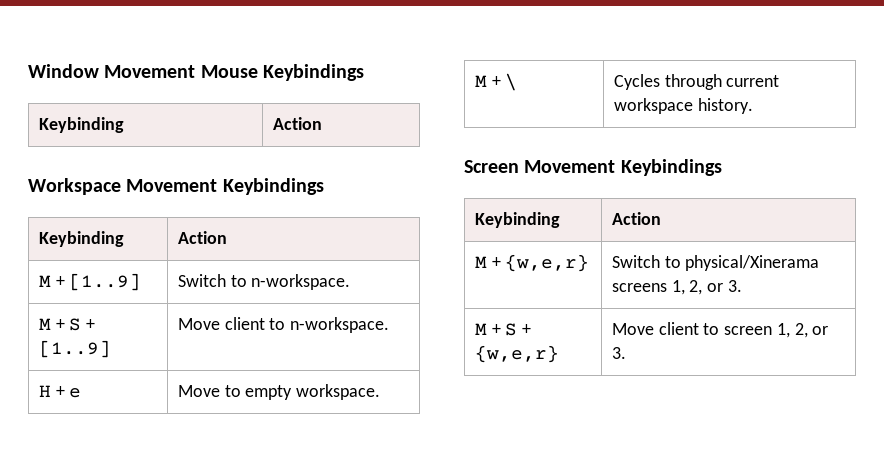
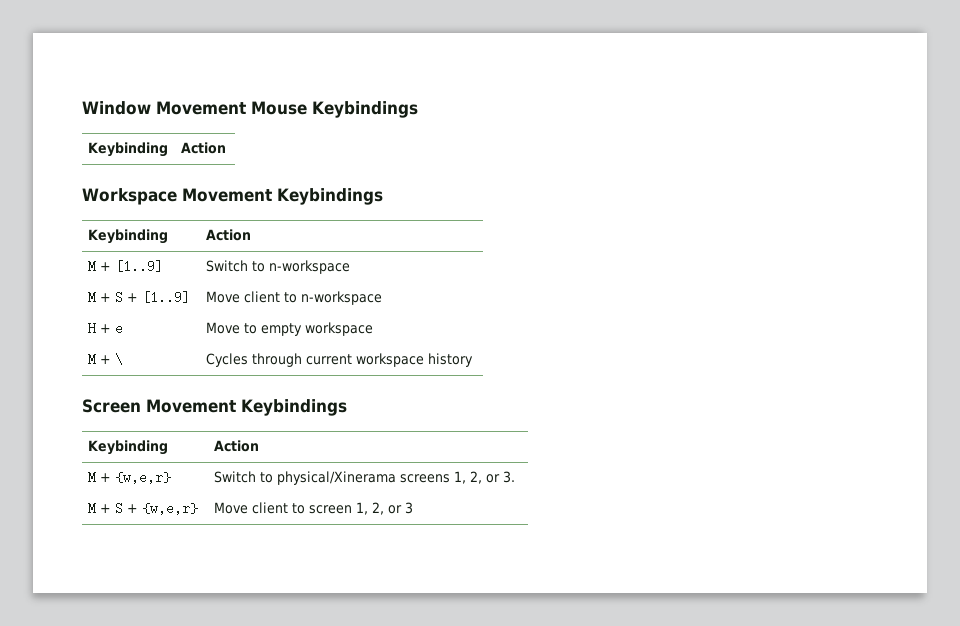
- M + [1..9] | Switch to n-workspace.
+ M + [1..9] | Switch to n-workspace
- M + S + [1..9] | Move client to n-workspace.
+ M + S + [1..9] | Move client to n-workspace
- H + e | Move to empty workspace.
+ H + e | Move to empty workspace
- M + \ | Cycles through current workspace history.
+ M + \ | Cycles through current workspace history
- M + S + {w,e,r} | Move client to screen 1, 2, or 3.
+ M + S + {w,e,r} | Move client to screen 1, 2, or 3

